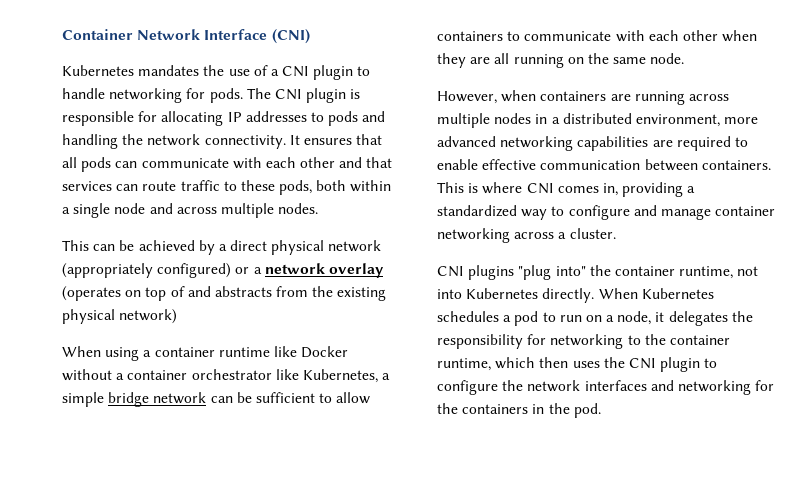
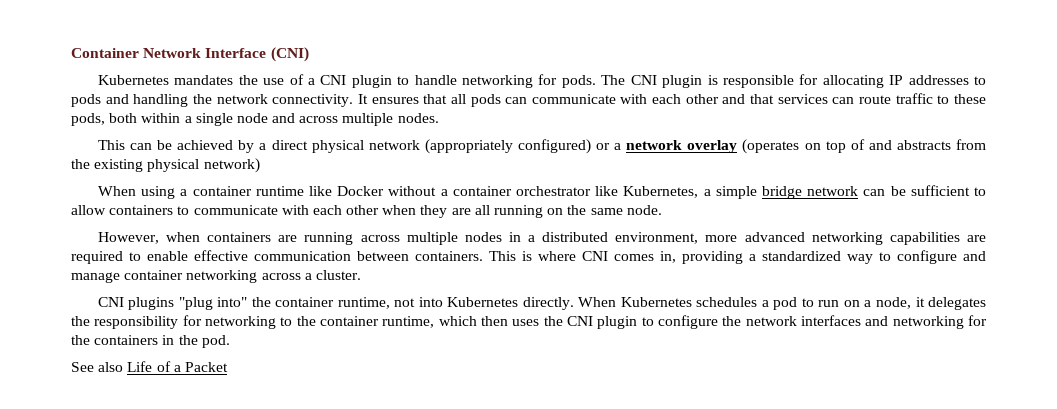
+ See also Life of a Packet

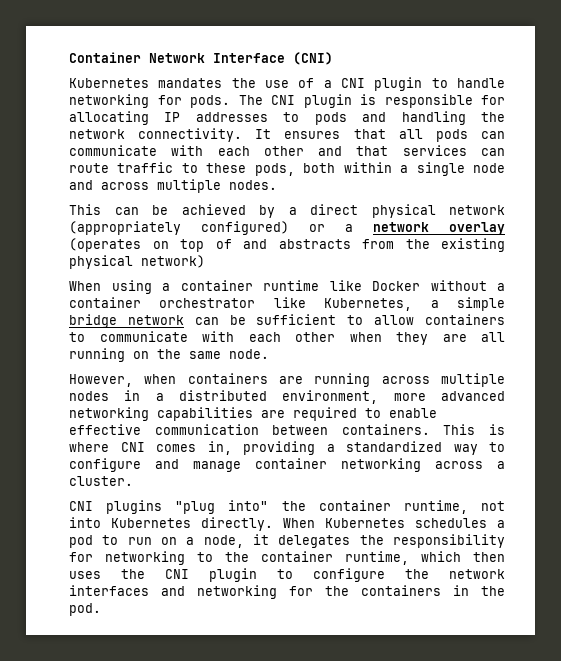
- See also Life of a Packet

